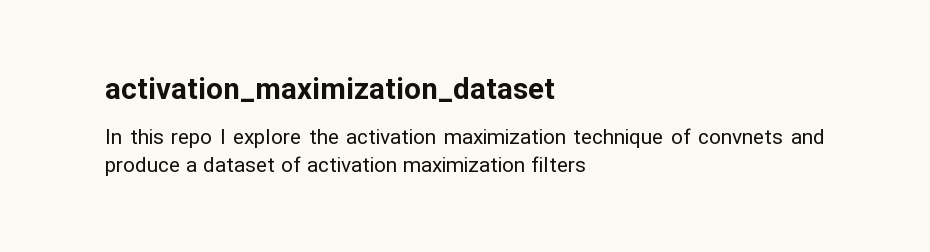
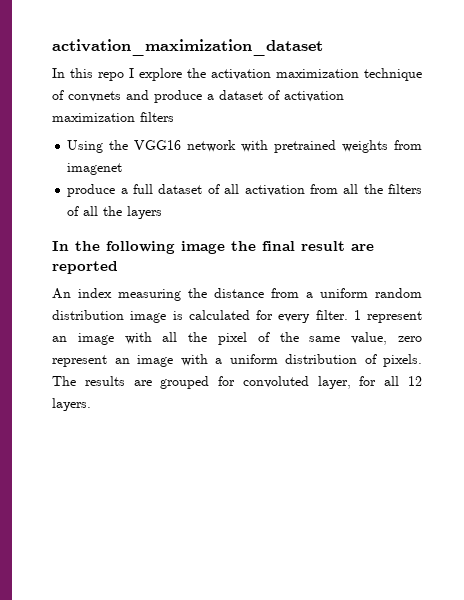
+ Using the VGG16 network with pretrained weights from imagenet
+ produce a full dataset of all activation from all the filters of all the layers
+ In the following image the final result are reported
+ An index measuring the distance from a uniform random distribution image is calculated for every filter. 1 represent an image with all the pixel of the same value, zero represent an image with a uniform distribution of pixels. The results are grouped for convoluted layer, for all 12 layers.

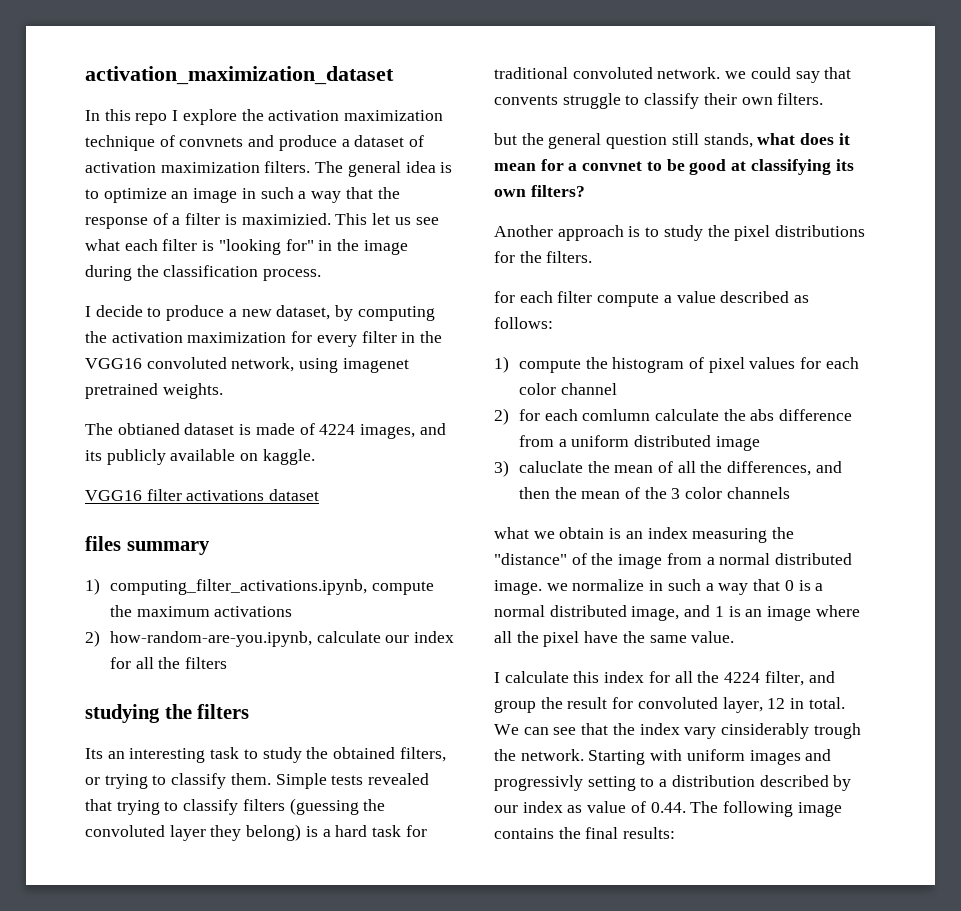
- In this repo I explore the activation maximization technique of convnets and produce a dataset of activation maximization filters
- Using the VGG16 network with pretrained weights from imagenet
- produce a full dataset of all activation from all the filters of all the layers
- In the following image the final result are reported
- An index measuring the distance from a uniform random distribution image is calculated for every filter. 1 represent an image with all the pixel of the same value, zero represent an image with a uniform distribution of pixels. The results are grouped for convoluted layer, for all 12 layers.
+ In this repo I explore the activation maximization technique of convnets and produce a dataset of activation maximization filters. The general idea is to optimize an image in such a way that the response of a filter is maximizied. This let us see what each filter is "looking for" in the image during the classification process.
+ I decide to produce a new dataset, by computing the activation maximization for every filter in the VGG16 convoluted network, using imagenet pretrained weights.
+ The obtianed dataset is made of 4224 images, and its publicly available on kaggle.
+ VGG16 filter activations dataset
+ files summary
+ 1) computing_filter_activations.ipynb, compute the maximum activations
+ 2) how-random-are-you.ipynb, calculate our index for all the filters
+ studying the filters
+ Its an interesting task to study the obtained filters, or trying to classify them. Simple tests revealed that trying to classify filters (guessing the convoluted layer they belong) is a hard task for traditional convoluted network. we could say that convents struggle to classify their own filters.
+ but the general question still stands, what does it mean for a convnet to be good at classifying its own filters?
+ Another approach is to study the pixel distributions for the filters.
+ for each filter compute a value described as follows:
+ 1) compute the histogram of pixel values for each color channel
+ 2) for each comlumn calculate the abs difference from a uniform distributed image
+ 3) caluclate the mean of all the differences, and then the mean of the 3 color channels
+ what we obtain is an index measuring the "distance" of the image from a normal distributed image. we normalize in such a way that 0 is a normal distributed image, and 1 is an image where all the pixel have the same value.
+ I calculate this index for all the 4224 filter, and group the result for convoluted layer, 12 in total. We can see that the index vary cinsiderably trough the network. Starting with uniform images and progressivly setting to a distribution described by our index as value of 0.44. The following image contains the final results:

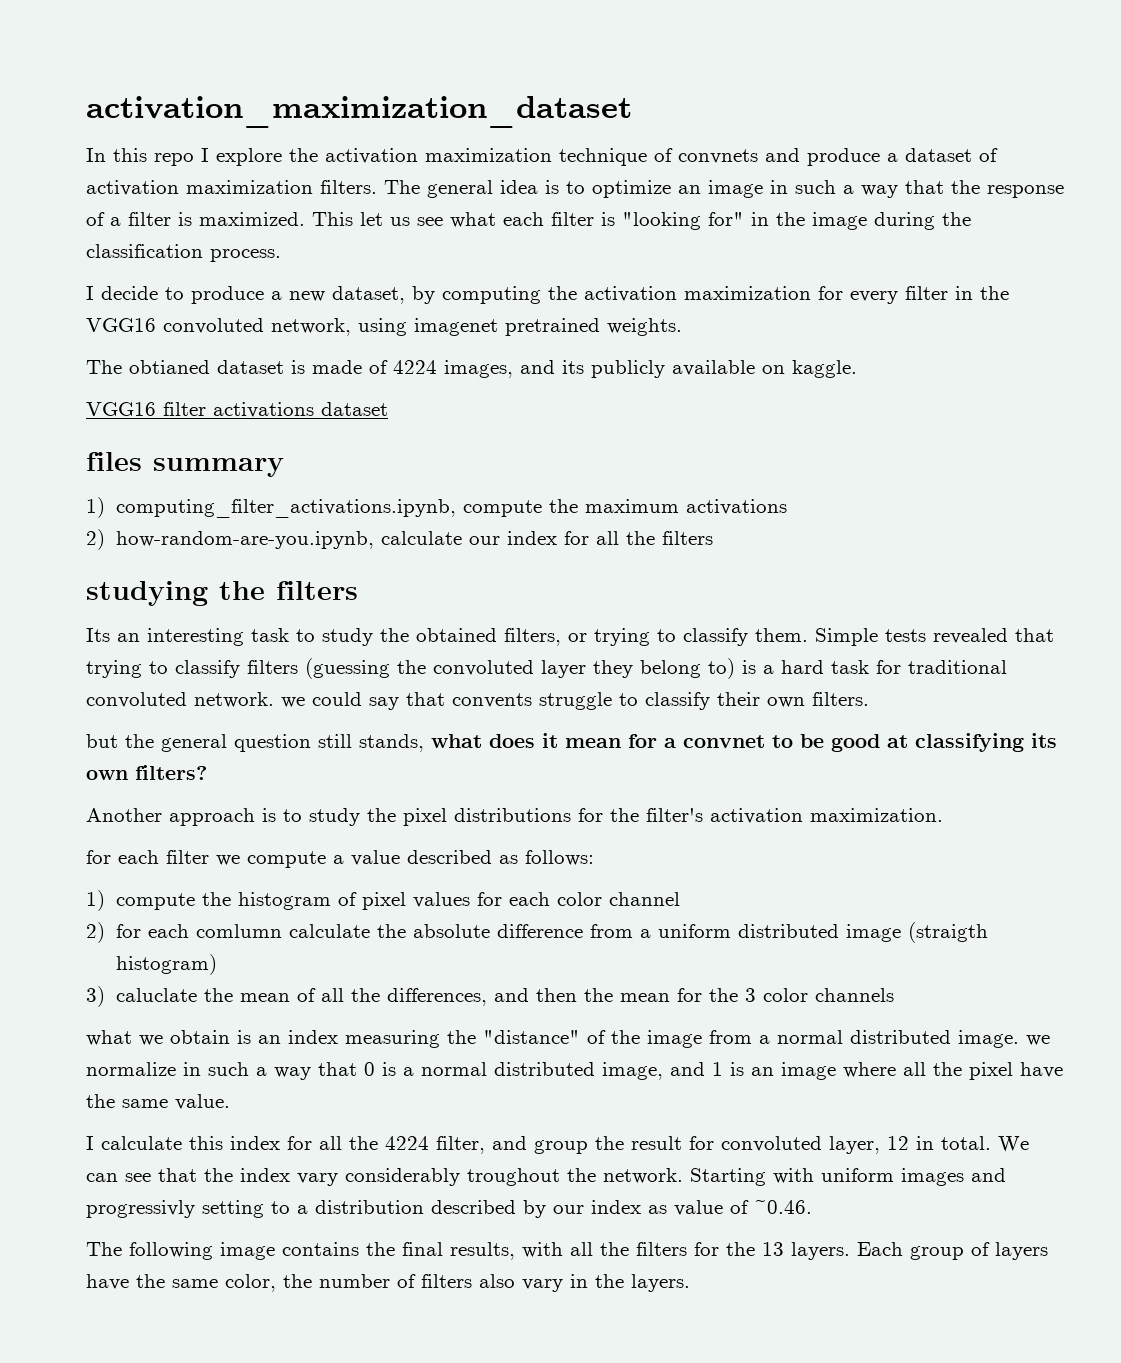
- The general idea is to optimize an image in such a way that the response of a filter is maximizied.
+ The general idea is to optimize an image in such a way that the response of a filter is maximized.
- Simple tests revealed that trying to classify filters (guessing the convoluted layer they belong) is a hard task for traditional convoluted network. we could say that convents struggle to classify their own filters.
+ Simple tests revealed that trying to classify filters (guessing the convoluted layer they belong to) is a hard task for traditional convoluted network. we could say that convents struggle to classify their own filters.
- Another approach is to study the pixel distributions for the filters.
+ Another approach is to study the pixel distributions for the filter's activation maximization.
- for each filter compute a value described as follows:
+ for each filter we compute a value described as follows:
- 2) for each comlumn calculate the abs difference from a uniform distributed image
+ 2) for each comlumn calculate the absolute difference from a uniform distributed image (straigth histogram)
- 3) caluclate the mean of all the differences, and then the mean of the 3 color channels
+ 3) caluclate the mean of all the differences, and then the mean for the 3 color channels
- We can see that the index vary cinsiderably trough the network.
+ We can see that the index vary considerably troughout the network.
- Starting with uniform images and progressivly setting to a distribution described by our index as value of 0.44. The following image contains the final results:
+ Starting with uniform images and progressivly setting to a distribution described by our index as value of ~0.46.
+ The following image contains the final results, with all the filters for the 13 layers. Each group of layers have the same color, the number of filters also vary in the layers.

